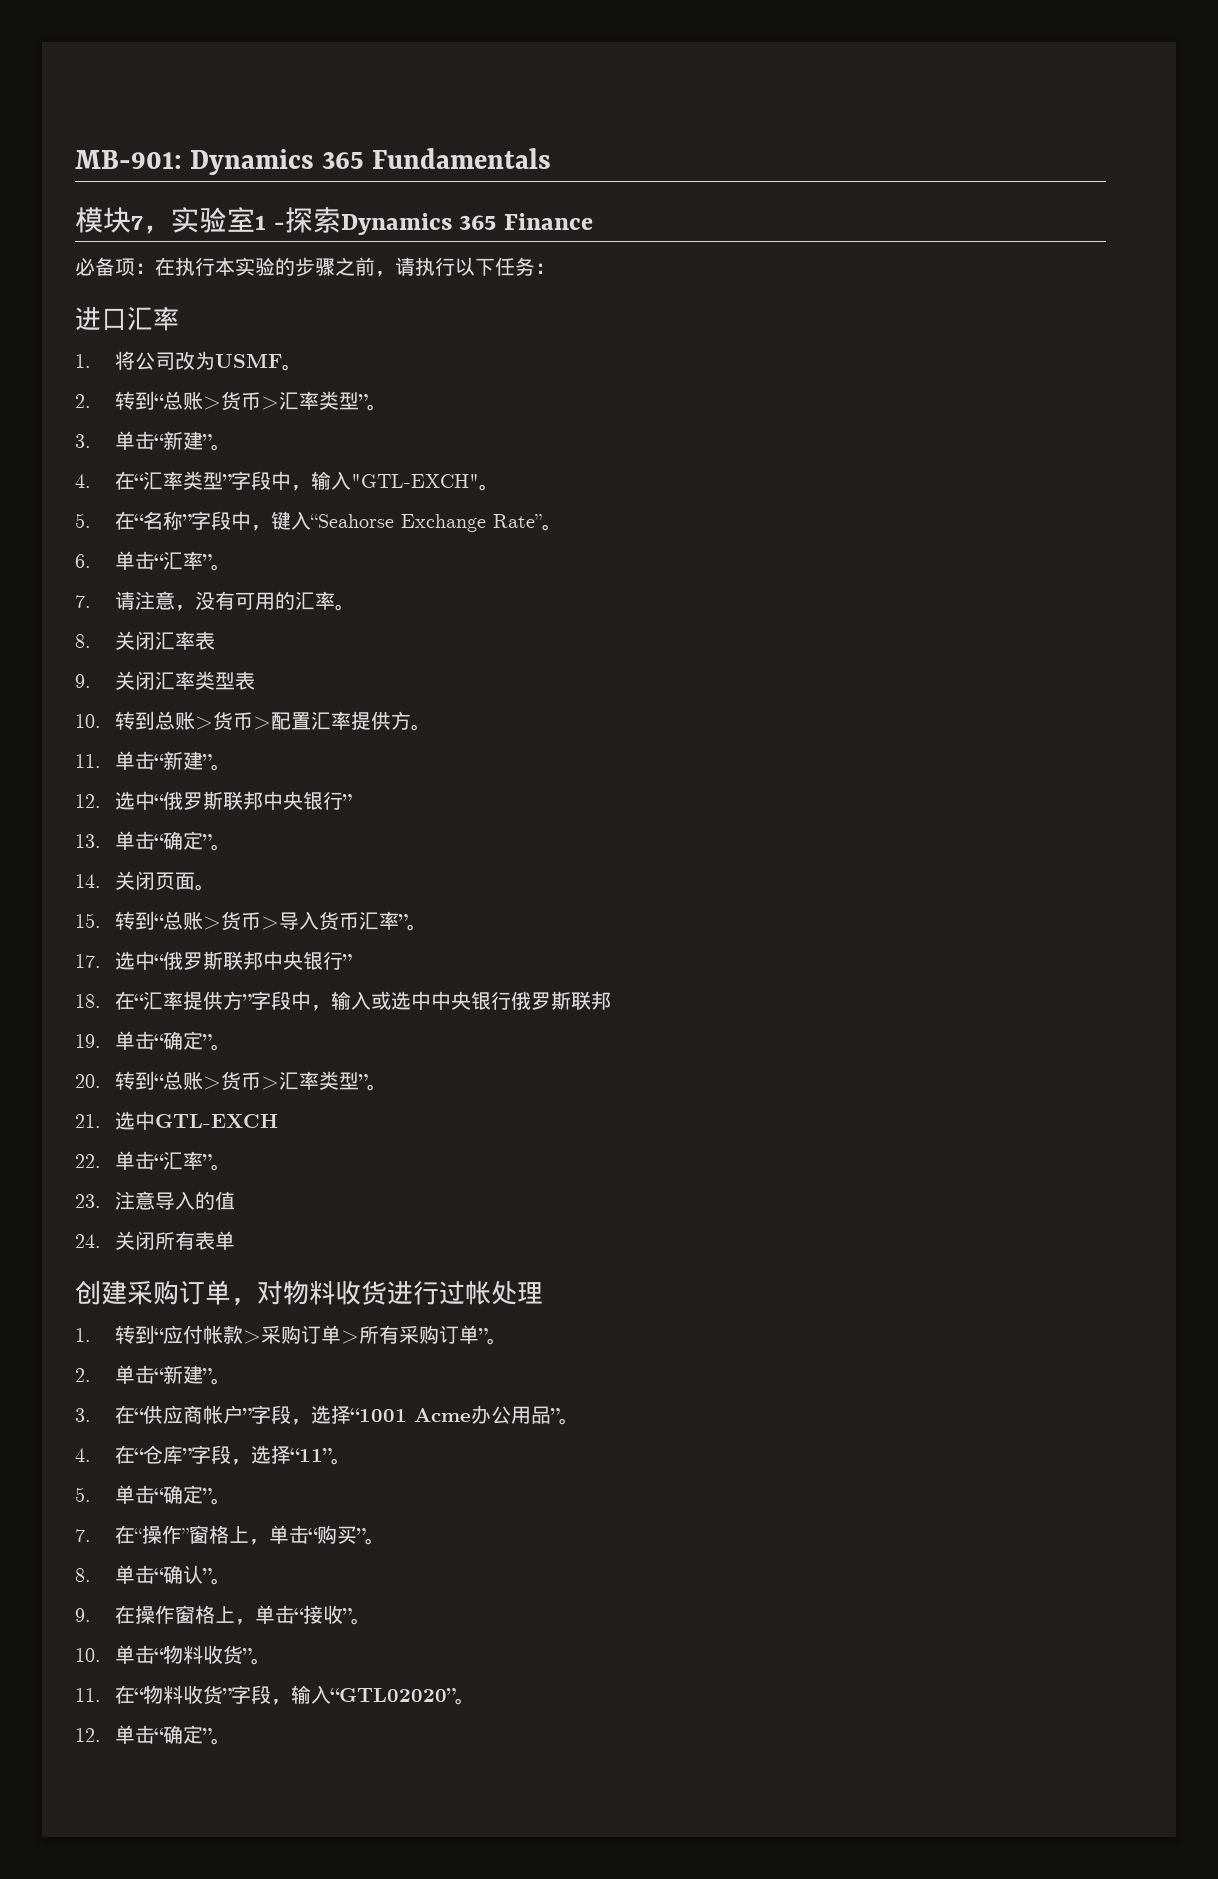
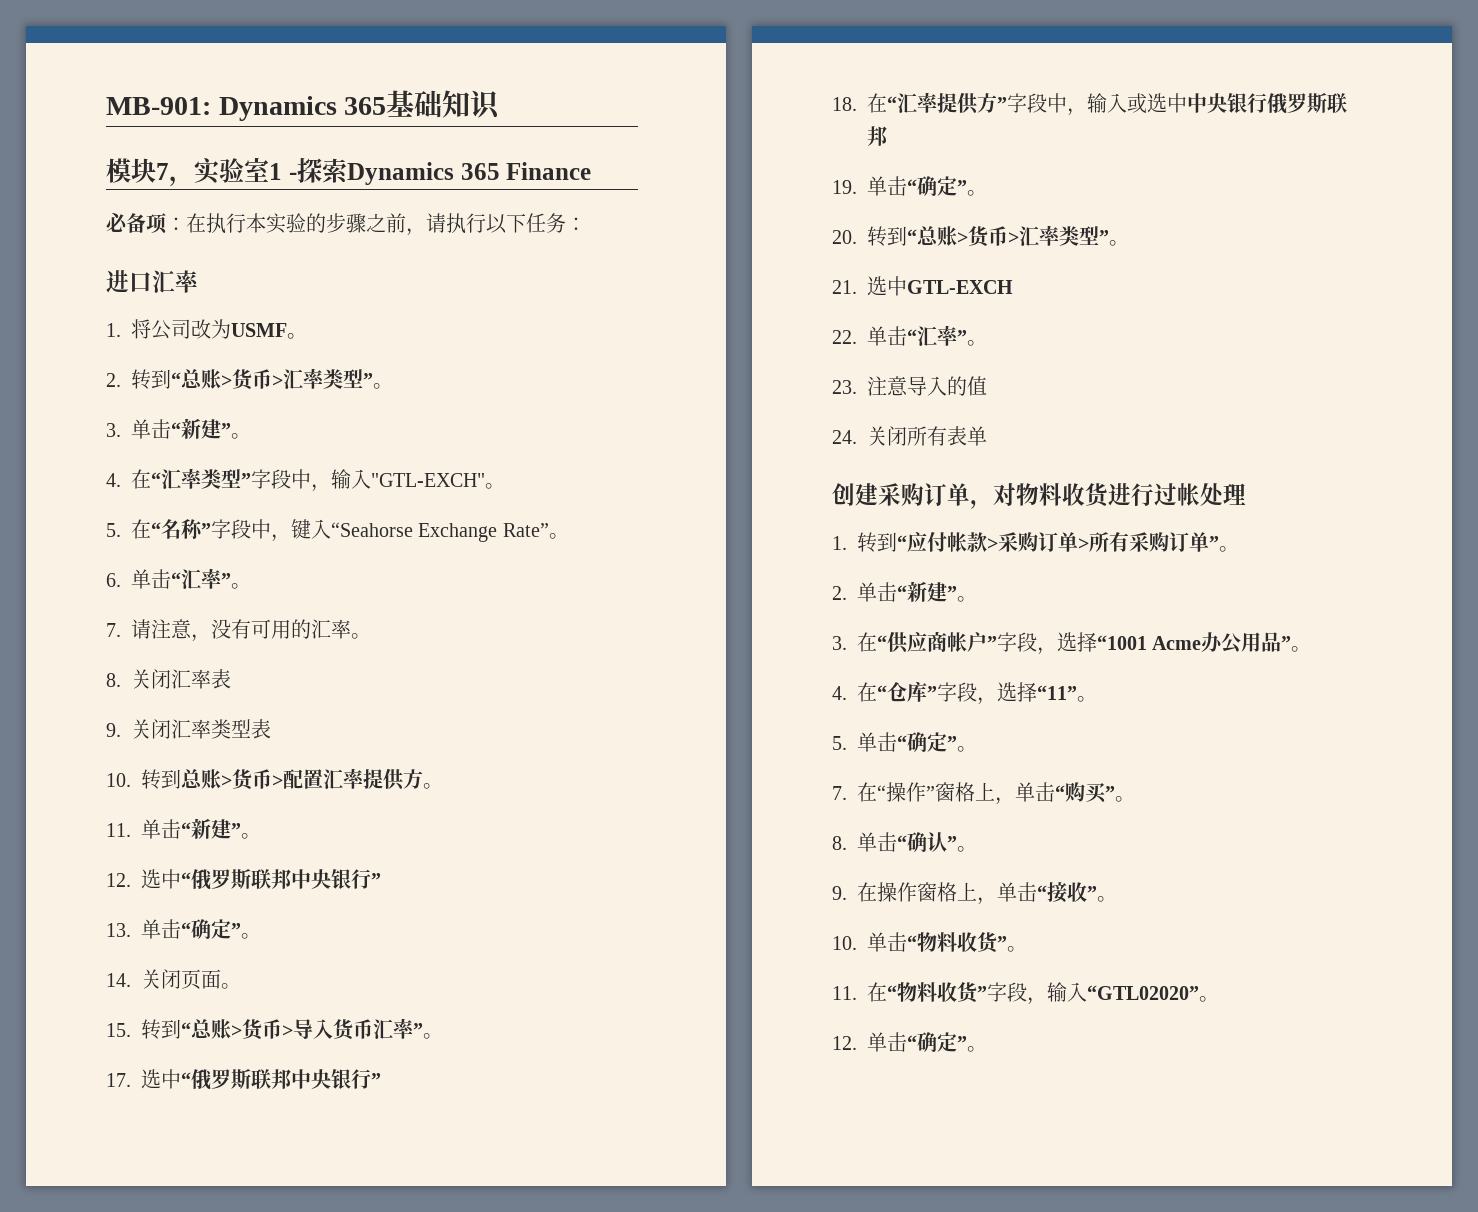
- MB-901: Dynamics 365 Fundamentals
+ MB-901: Dynamics 365基础知识

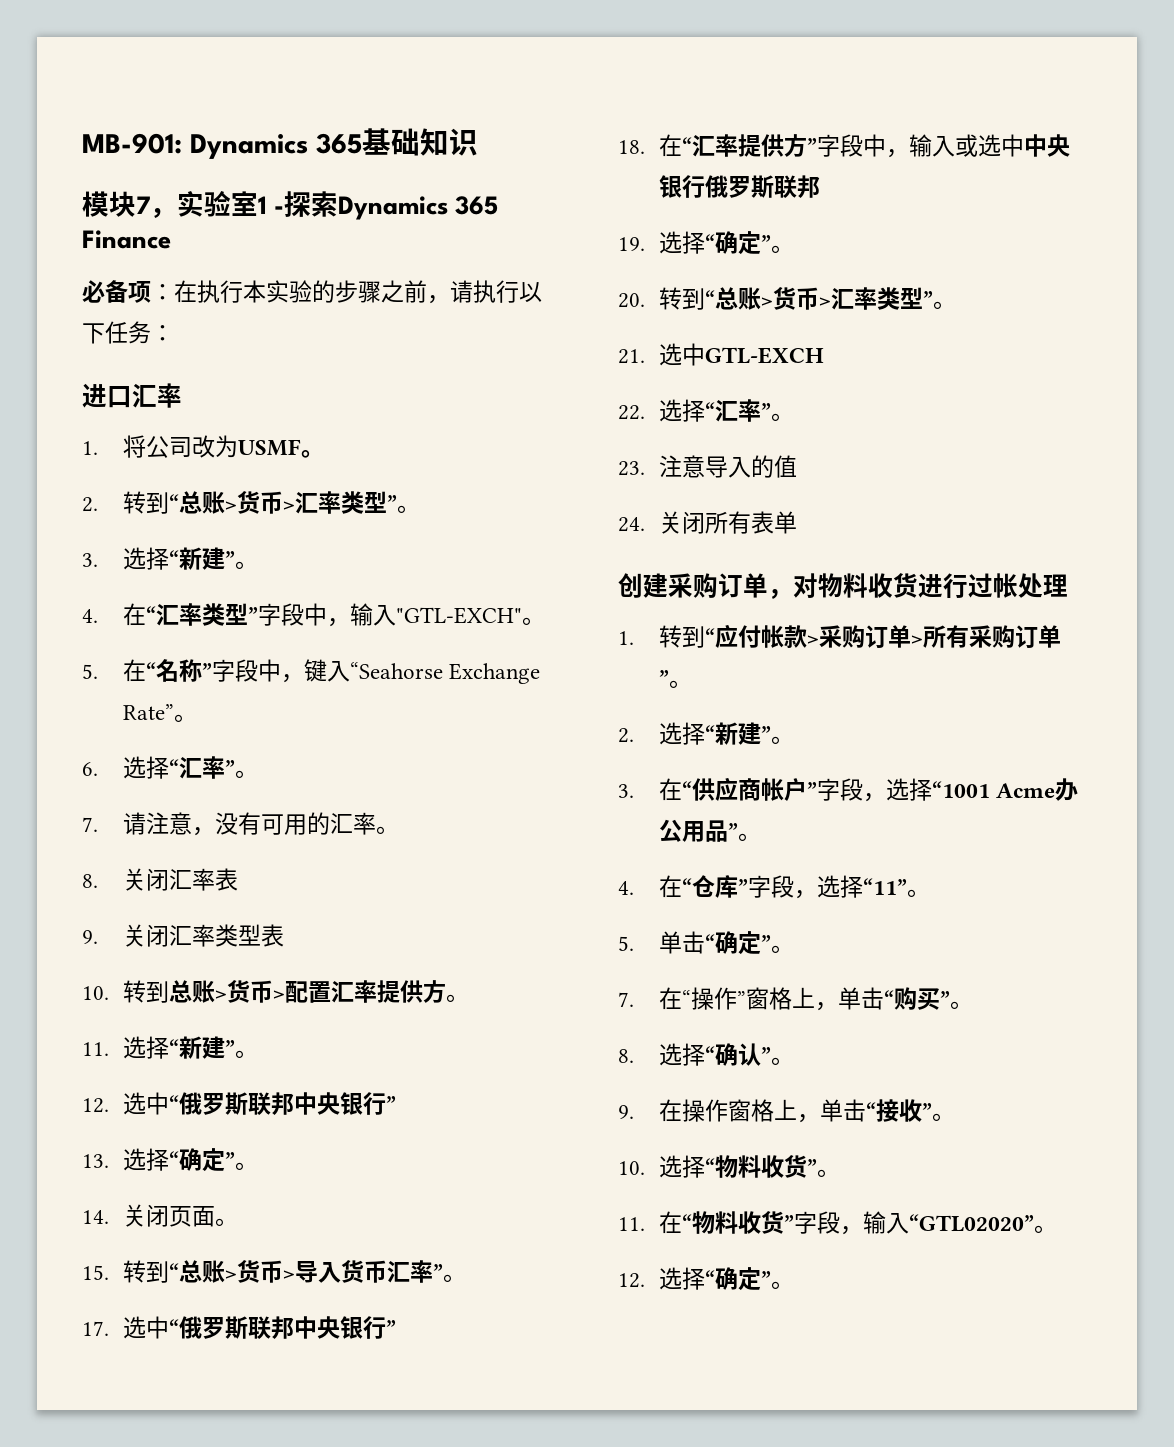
- 3.单击“新建”。
+ 3.选择“新建”。
- 6.单击“汇率”。
+ 6.选择“汇率”。
- 11.单击“新建”。
+ 11.选择“新建”。
- 13.单击“确定”。
+ 13.选择“确定”。
- 19.单击“确定”。
+ 19.选择“确定”。
- 22.单击“汇率”。
+ 22.选择“汇率”。
- 2.单击“新建”。
+ 2.选择“新建”。
- 8.单击“确认”。
+ 8.选择“确认”。
- 10.单击“物料收货”。
+ 10.选择“物料收货”。
- 12.单击“确定”。
+ 12.选择“确定”。

